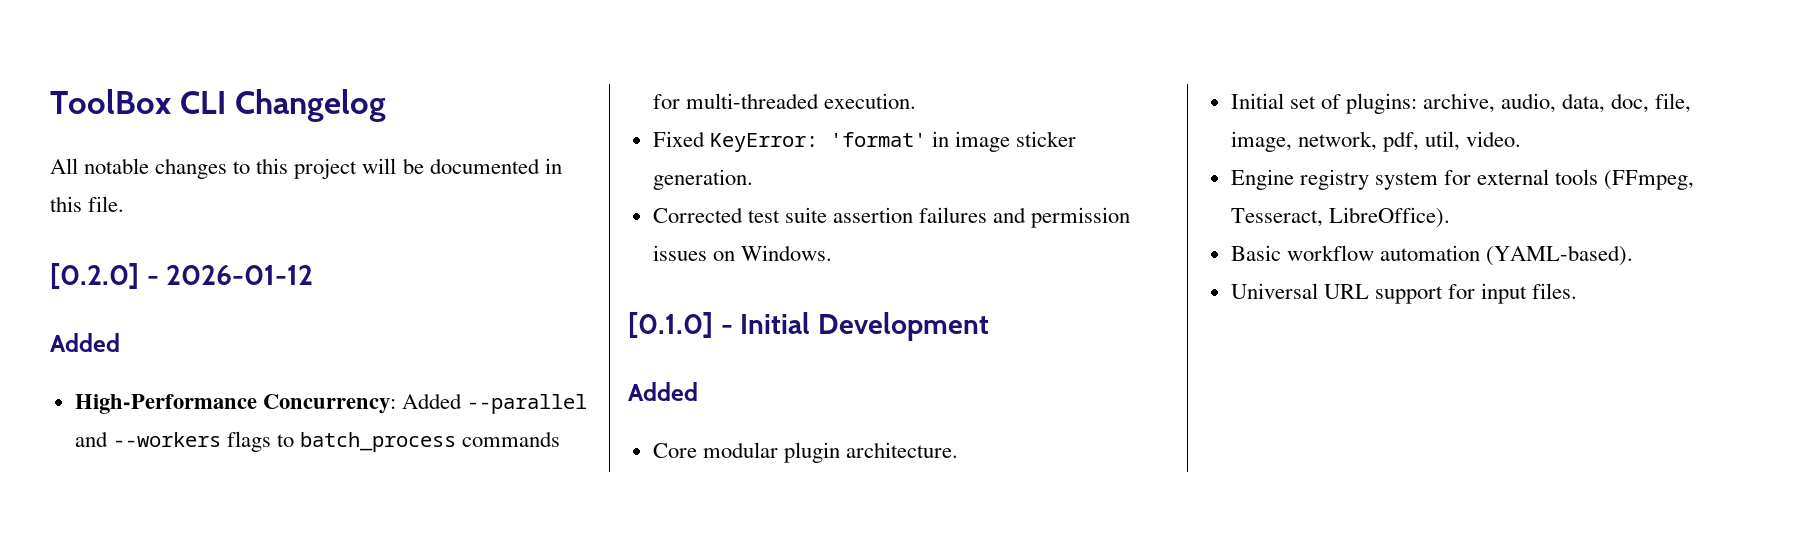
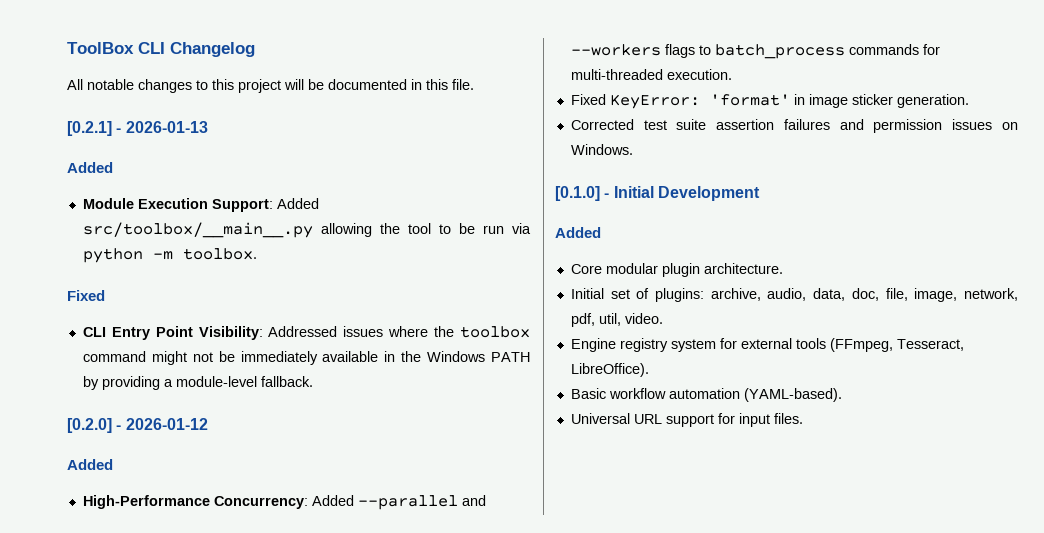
+ [0.2.1] - 2026-01-13
+ Added
+ Module Execution Support: Added src/toolbox/__main__.py allowing the tool to be run via python -m toolbox.
+ Fixed
+ CLI Entry Point Visibility: Addressed issues where the toolbox command might not be immediately available in the Windows PATH by providing a module-level fallback.

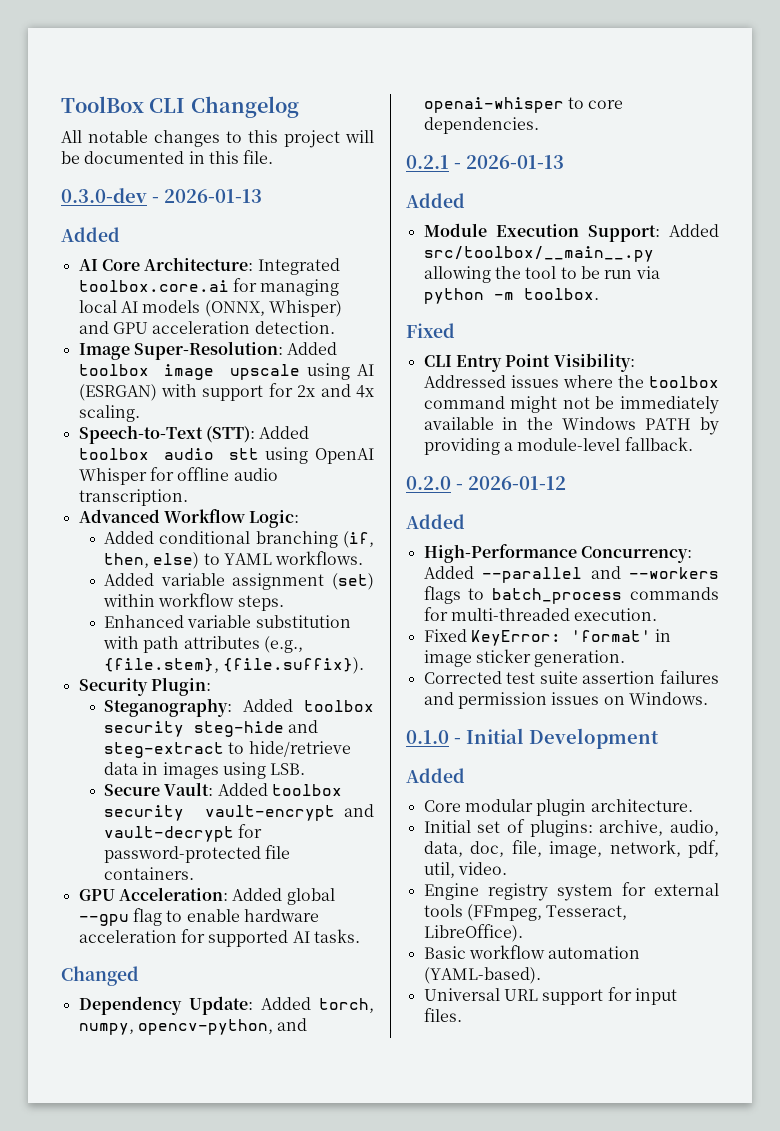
- [0.2.1] - 2026-01-13
+ 0.3.0-dev - 2026-01-13
+ Added
+ AI Core Architecture: Integrated toolbox.core.ai for managing local AI models (ONNX, Whisper) and GPU acceleration detection.
+ Image Super-Resolution: Added toolbox image upscale using AI (ESRGAN) with support for 2x and 4x scaling.
+ Speech-to-Text (STT): Added toolbox audio stt using OpenAI Whisper for offline audio transcription.
+ Advanced Workflow Logic:
+ Added conditional branching (if, then, else) to YAML workflows.
+ Added variable assignment (set) within workflow steps.
+ Enhanced variable substitution with path attributes (e.g., {file.stem}, {file.suffix}).
+ Security Plugin:
+ Steganography: Added toolbox security steg-hide and steg-extract to hide/retrieve data in images using LSB.
+ Secure Vault: Added toolbox security vault-encrypt and vault-decrypt for password-protected file containers.
+ GPU Acceleration: Added global --gpu flag to enable hardware acceleration for supported AI tasks.
+ Changed
+ Dependency Update: Added torch, numpy, opencv-python, and openai-whisper to core dependencies.
+ 0.2.1 - 2026-01-13
- [0.2.0] - 2026-01-12
+ 0.2.0 - 2026-01-12
- [0.1.0] - Initial Development
+ 0.1.0 - Initial Development

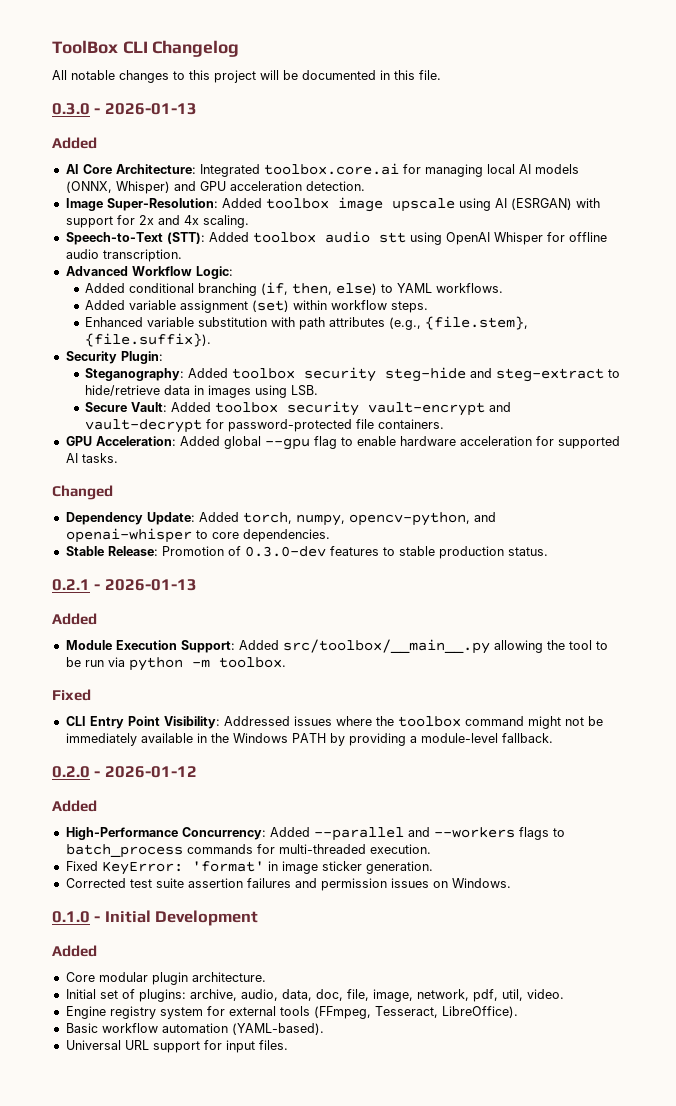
- 0.3.0-dev - 2026-01-13
+ 0.3.0 - 2026-01-13
+ Stable Release: Promotion of 0.3.0-dev features to stable production status.

